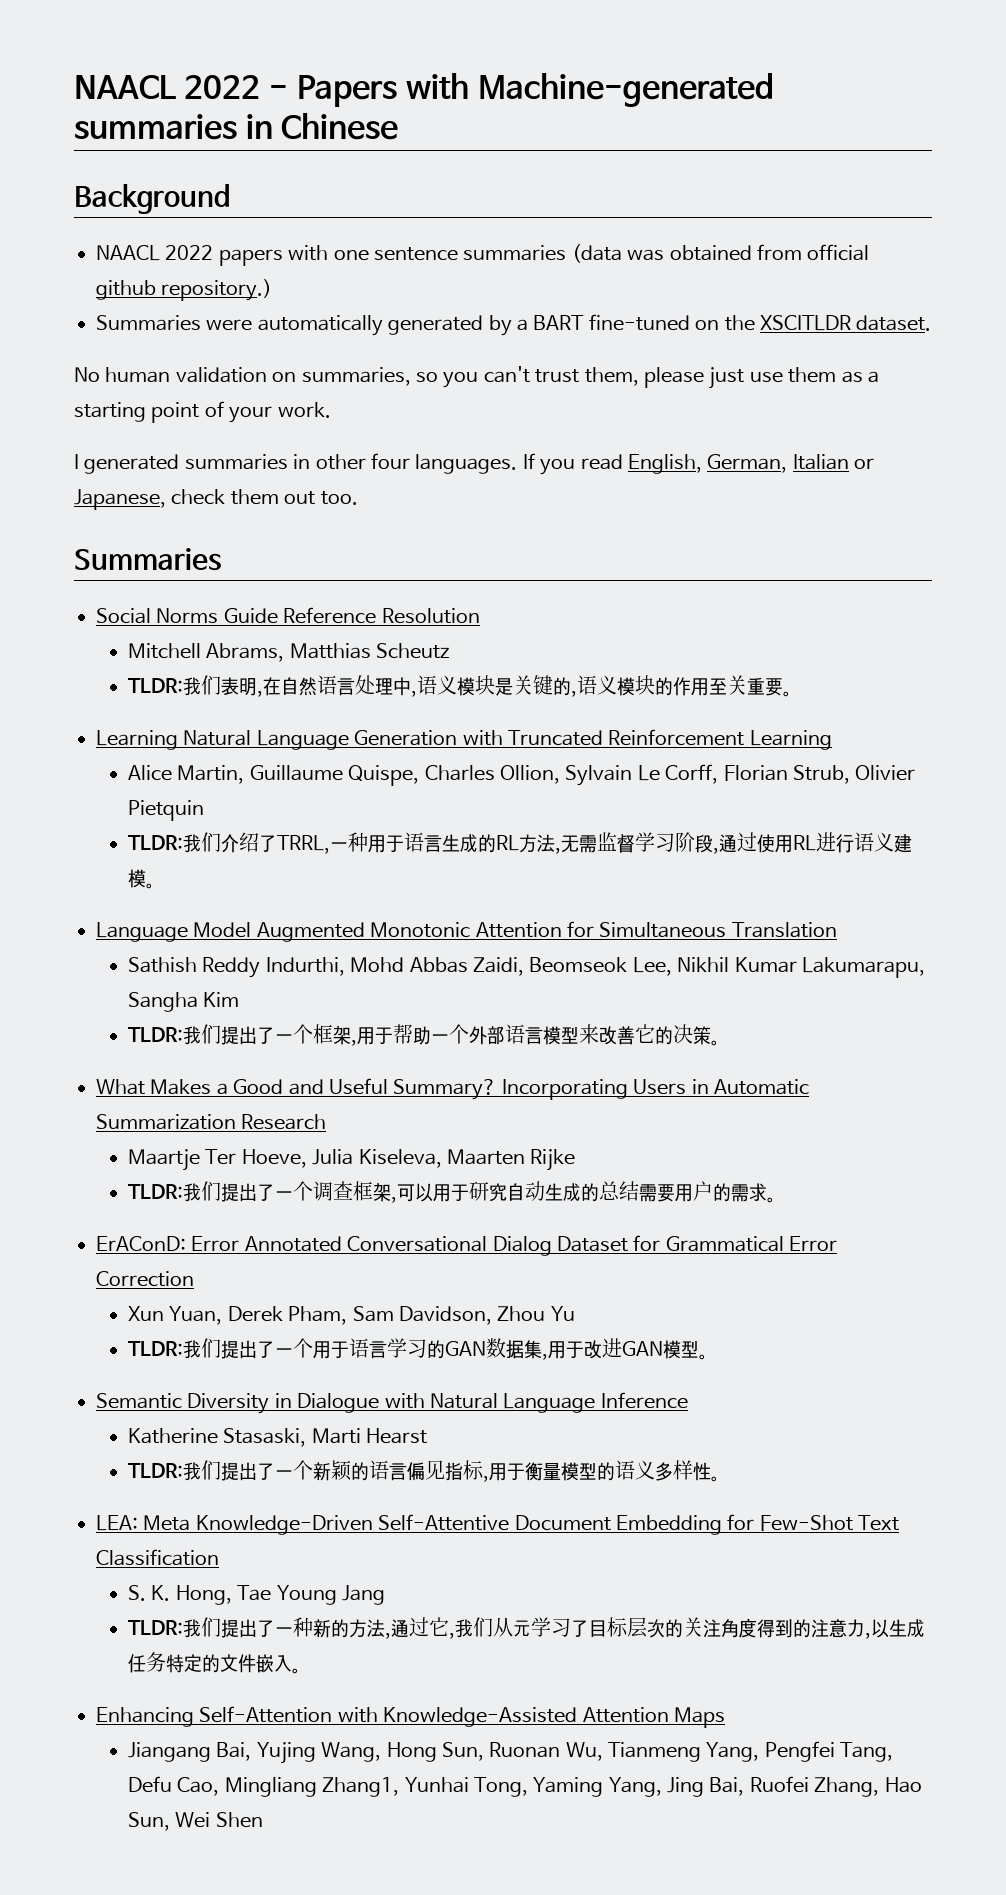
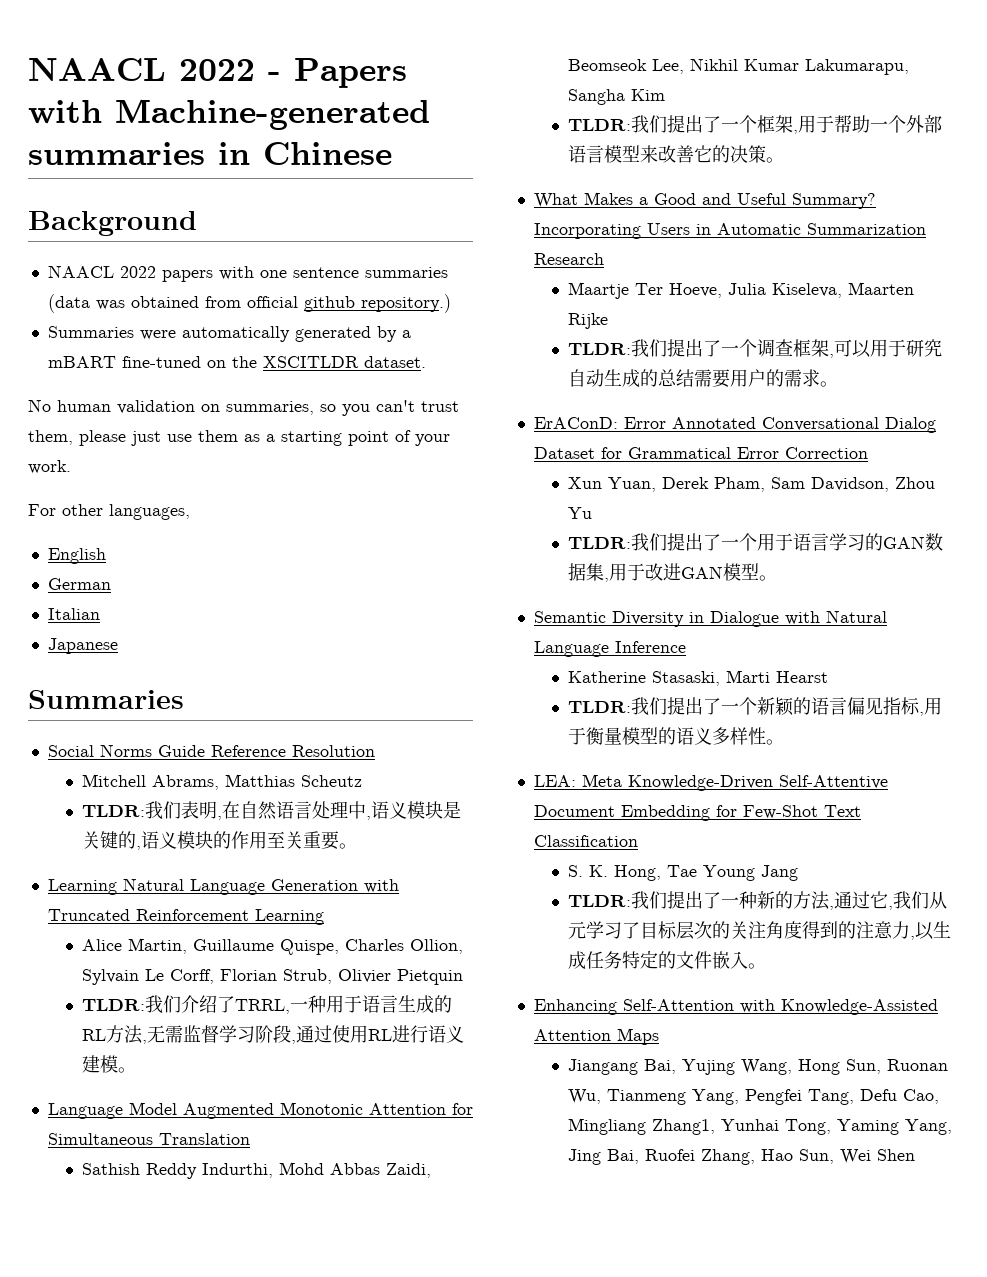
- Summaries were automatically generated by a BART fine-tuned on the XSCITLDR dataset.
+ Summaries were automatically generated by a mBART fine-tuned on the XSCITLDR dataset.
- I generated summaries in other four languages. If you read English, German, Italian or Japanese, check them out too.
+ For other languages,
+ English
+ German
+ Italian
+ Japanese

